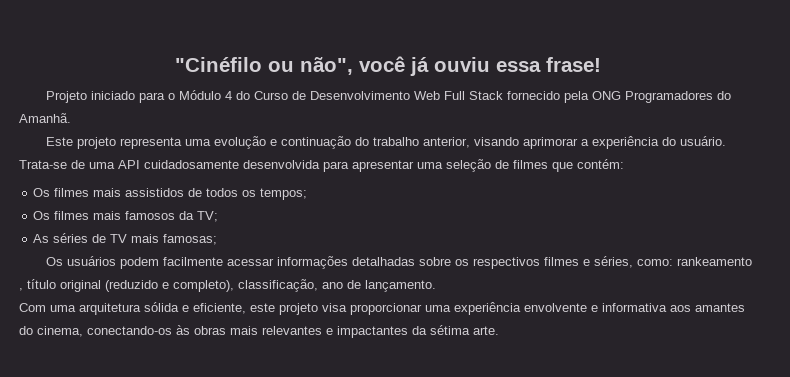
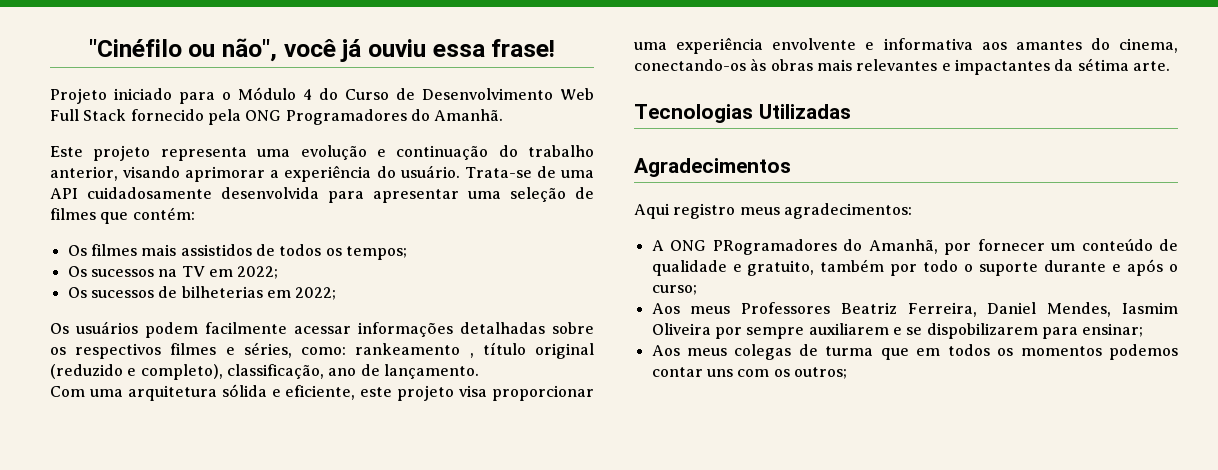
- Os filmes mais famosos da TV;
- As séries de TV mais famosas;
+ Os sucessos na TV em 2022;
+ Os sucessos de bilheterias em 2022;
+ Tecnologias Utilizadas
+ Agradecimentos
+ Aqui registro meus agradecimentos:
+ A ONG PRogramadores do Amanhã, por fornecer um conteúdo de qualidade e gratuito, também por todo o suporte durante e após o curso;
+ Aos meus Professores Beatriz Ferreira, Daniel Mendes, Iasmim Oliveira por sempre auxiliarem e se dispobilizarem para ensinar;
+ Aos meus colegas de turma que em todos os momentos podemos contar uns com os outros;

